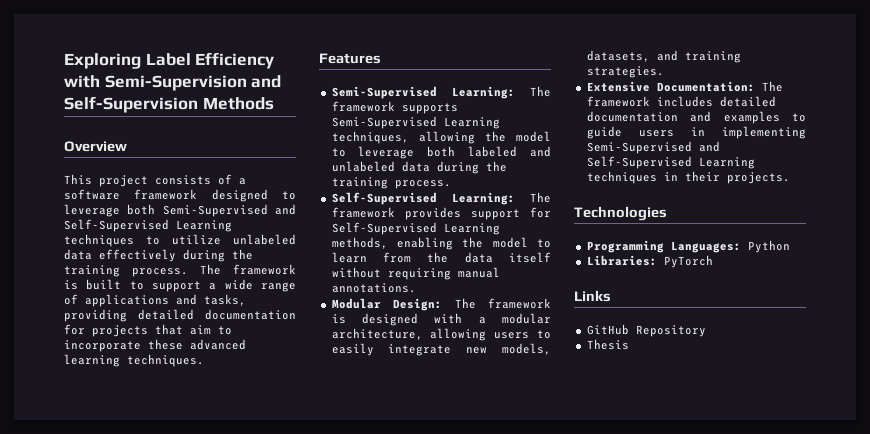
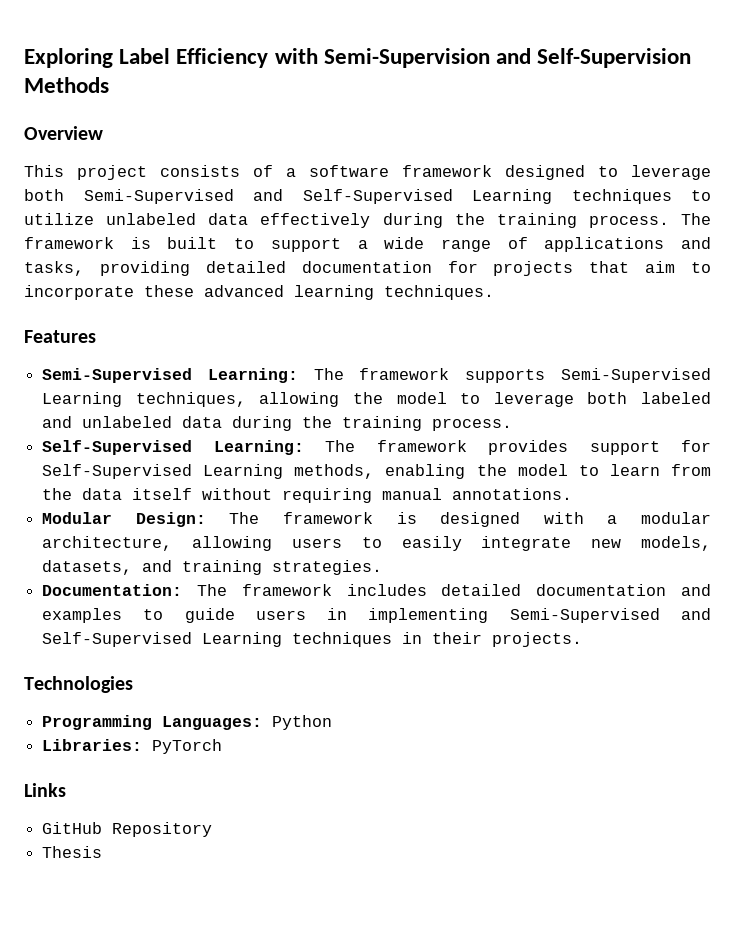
- Extensive Documentation: The framework includes detailed documentation and examples to guide users in implementing Semi-Supervised and Self-Supervised Learning techniques in their projects.
+ Documentation: The framework includes detailed documentation and examples to guide users in implementing Semi-Supervised and Self-Supervised Learning techniques in their projects.

